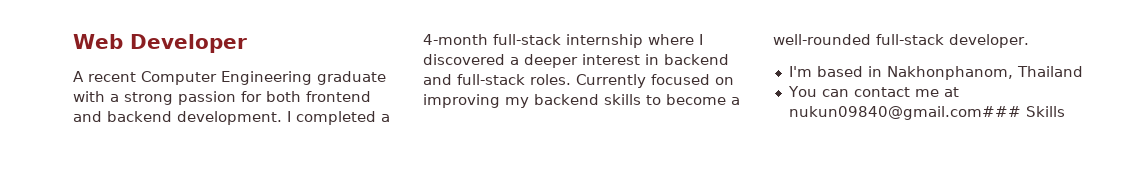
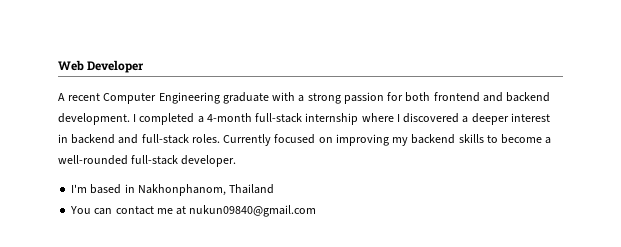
- You can contact me at nukun09840@gmail.com### Skills
+ You can contact me at nukun09840@gmail.com

